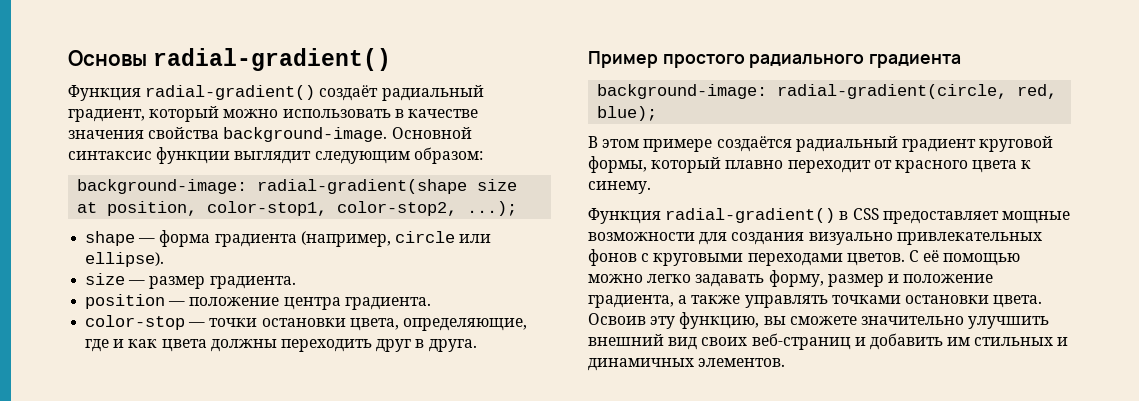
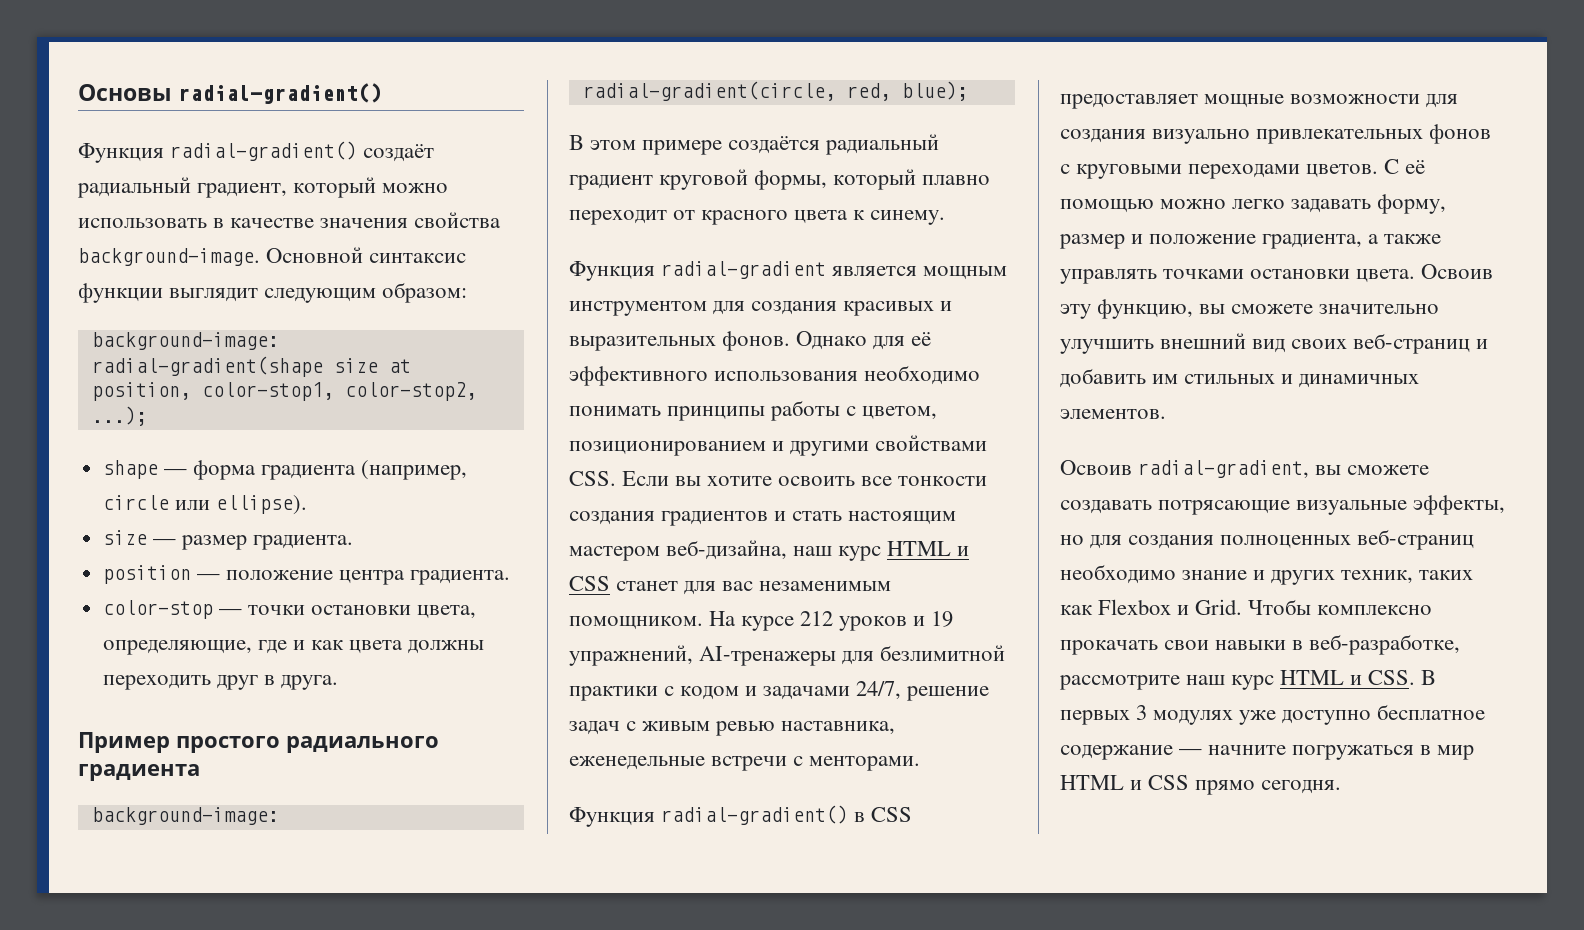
+ Функция radial-gradient является мощным инструментом для создания красивых и выразительных фонов. Однако для её эффективного использования необходимо понимать принципы работы с цветом, позиционированием и другими свойствами CSS. Если вы хотите освоить все тонкости создания градиентов и стать настоящим мастером веб-дизайна, наш курс HTML и CSS станет для вас незаменимым помощником. На курсе 212 уроков и 19 упражнений, AI-тренажеры для безлимитной практики с кодом и задачами 24/7, решение задач с живым ревью наставника, еженедельные встречи с менторами.
+ Освоив radial-gradient, вы сможете создавать потрясающие визуальные эффекты, но для создания полноценных веб-страниц необходимо знание и других техник, таких как Flexbox и Grid. Чтобы комплексно прокачать свои навыки в веб-разработке, рассмотрите наш курс HTML и CSS. В первых 3 модулях уже доступно бесплатное содержание — начните погружаться в мир HTML и CSS прямо сегодня.

